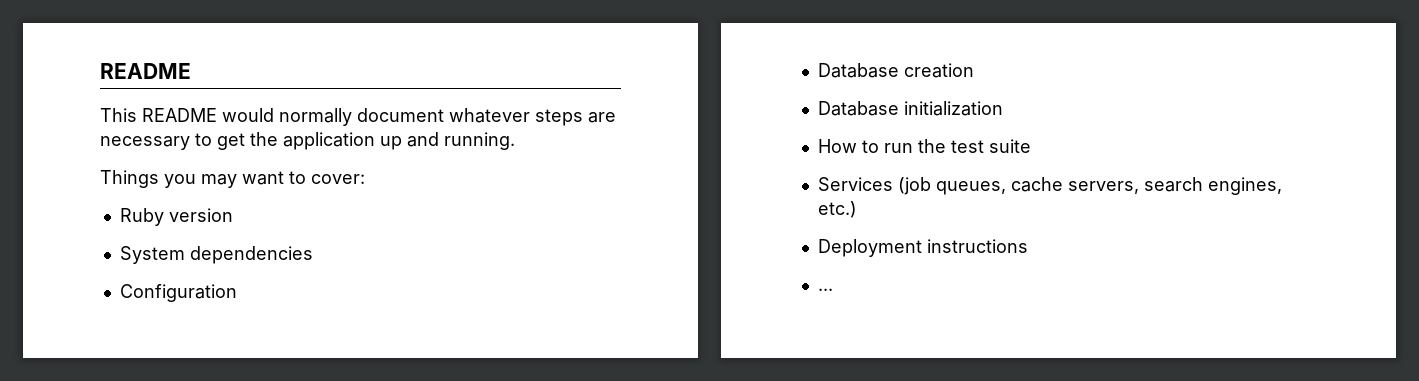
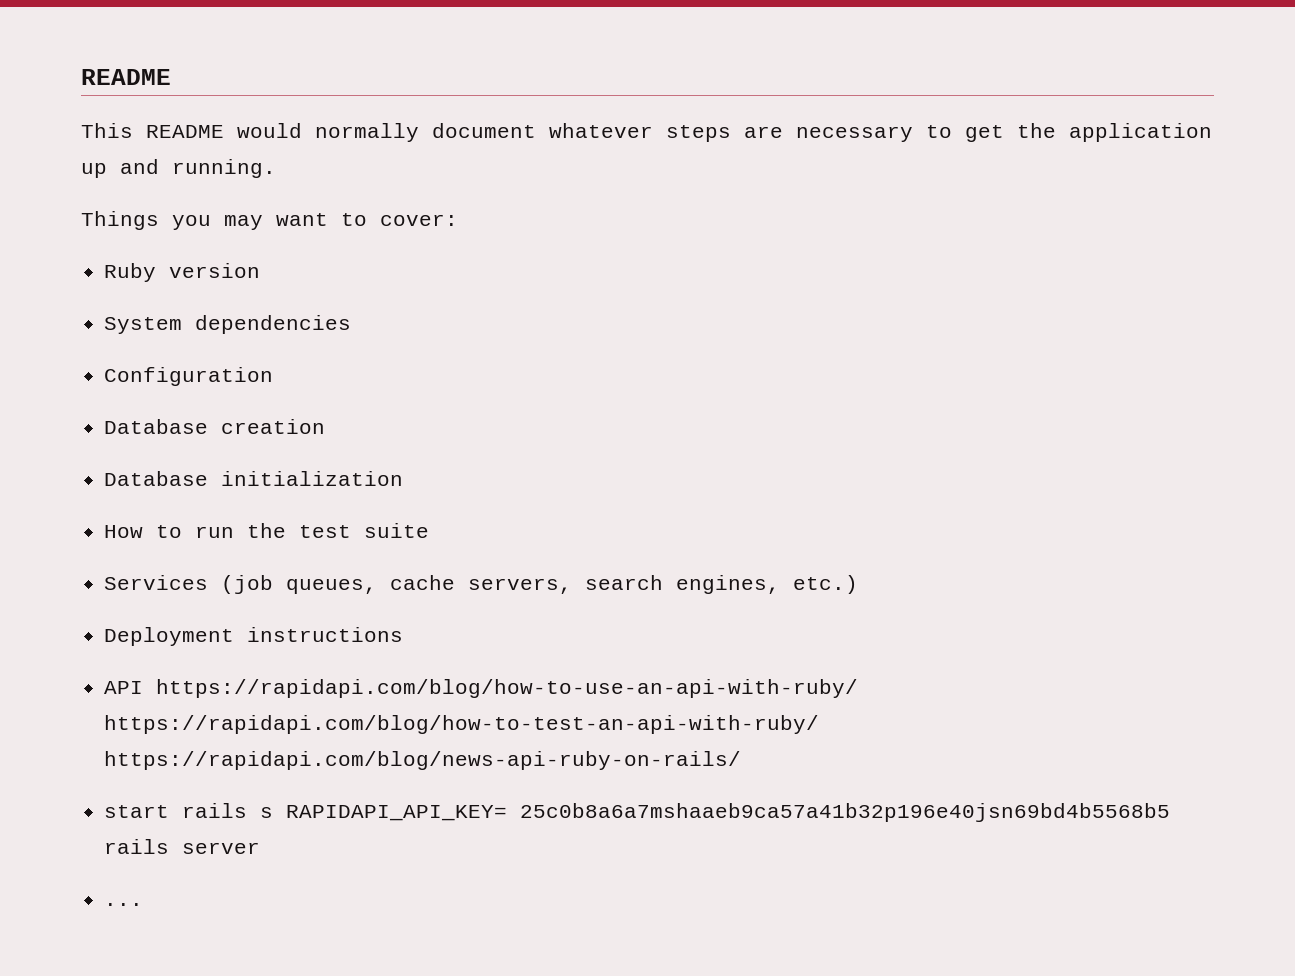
+ API https://rapidapi.com/blog/how-to-use-an-api-with-ruby/ https://rapidapi.com/blog/how-to-test-an-api-with-ruby/ https://rapidapi.com/blog/news-api-ruby-on-rails/
+ start rails s RAPIDAPI_API_KEY= 25c0b8a6a7mshaaeb9ca57a41b32p196e40jsn69bd4b5568b5 rails server

